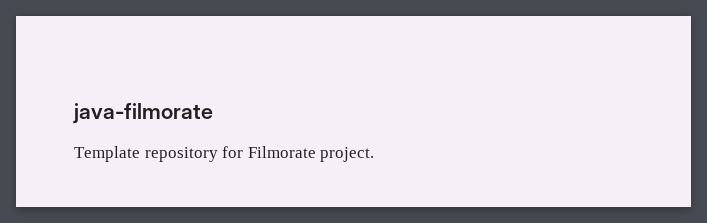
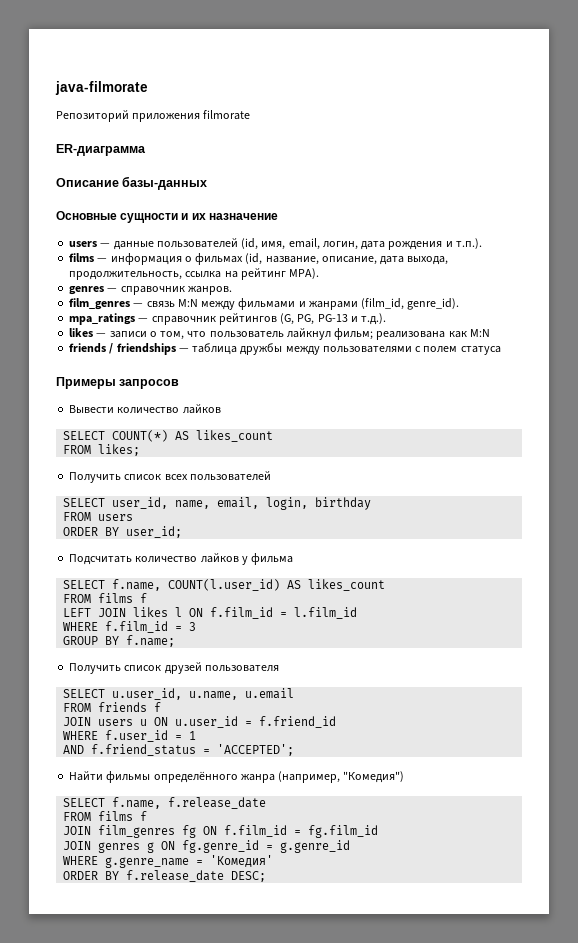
- Template repository for Filmorate project.
+ Репозиторий приложения filmorate
+ ER-диаграмма
+ Описание базы-данных
+ Основные сущности и их назначение
+ users — данные пользователей (id, имя, email, логин, дата рождения и т.п.).
+ films — информация о фильмах (id, название, описание, дата выхода, продолжительность, ссылка на рейтинг MPA).
+ genres — справочник жанров.
+ film_genres — связь M:N между фильмами и жанрами (film_id, genre_id).
+ mpa_ratings — справочник рейтингов (G, PG, PG-13 и т.д.).
+ likes — записи о том, что пользователь лайкнул фильм; реализована как M:N
+ friends / friendships — таблица дружбы между пользователями с полем статуса
+ Примеры запросов
+ Вывести количество лайков
+ SELECT COUNT(*) AS likes_count
+ FROM likes;
+ Получить список всех пользователей
+ SELECT user_id, name, email, login, birthday
+ FROM users
+ ORDER BY user_id;
+ Подсчитать количество лайков у фильма
+ SELECT f.name, COUNT(l.user_id) AS likes_count
+ FROM films f
+ LEFT JOIN likes l ON f.film_id = l.film_id
+ WHERE f.film_id = 3
+ GROUP BY f.name;
+ Получить список друзей пользователя
+ SELECT u.user_id, u.name, u.email
+ FROM friends f
+ JOIN users u ON u.user_id = f.friend_id
+ WHERE f.user_id = 1
+ AND f.friend_status = 'ACCEPTED';
+ Найти фильмы определённого жанра (например, "Комедия")
+ SELECT f.name, f.release_date
+ FROM films f
+ JOIN film_genres fg ON f.film_id = fg.film_id
+ JOIN genres g ON fg.genre_id = g.genre_id
+ WHERE g.genre_name = 'Комедия'
+ ORDER BY f.release_date DESC;

